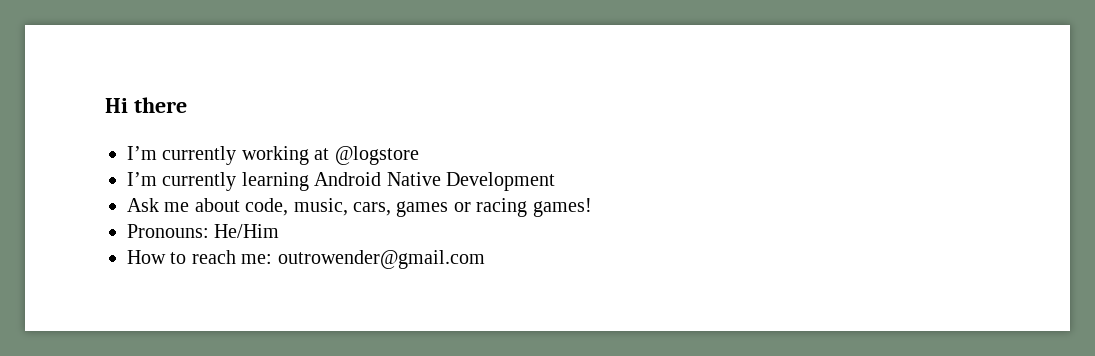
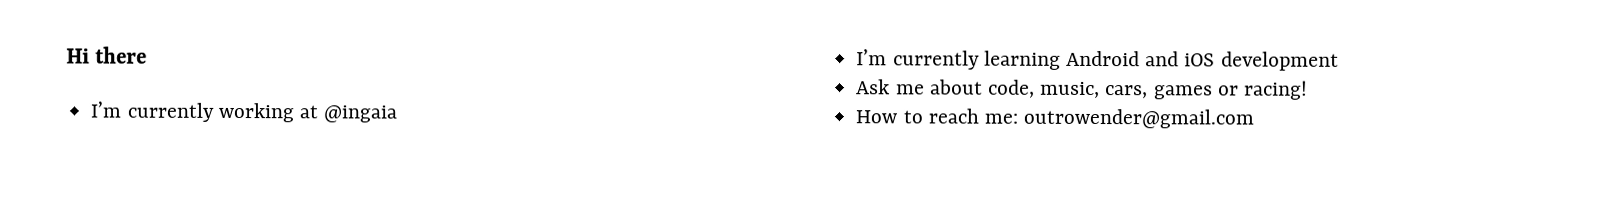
- I’m currently working at @logstore
+ I’m currently working at @ingaia
- I’m currently learning Android Native Development
+ I’m currently learning Android and iOS development
- Ask me about code, music, cars, games or racing games!
- Pronouns: He/Him
+ Ask me about code, music, cars, games or racing!

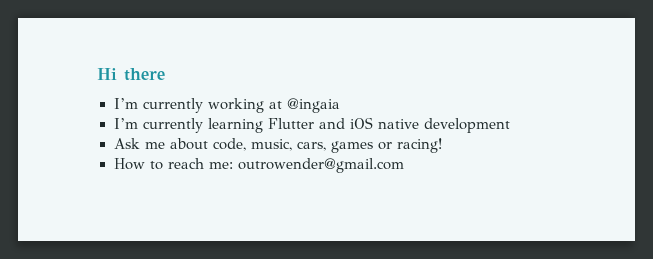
- I’m currently learning Android and iOS development
+ I’m currently learning Flutter and iOS native development

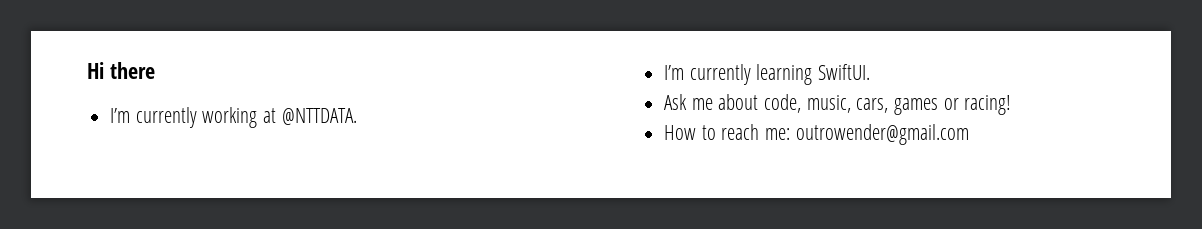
- I’m currently working at @ingaia
+ I’m currently working at @NTTDATA.
- I’m currently learning Flutter and iOS native development
+ I’m currently learning SwiftUI.

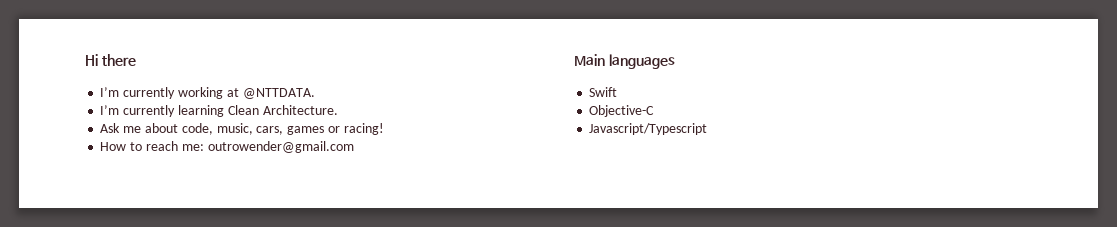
- I’m currently learning SwiftUI.
+ I’m currently learning Clean Architecture.
+ Main languages
+ Swift
+ Objective-C
+ Javascript/Typescript

